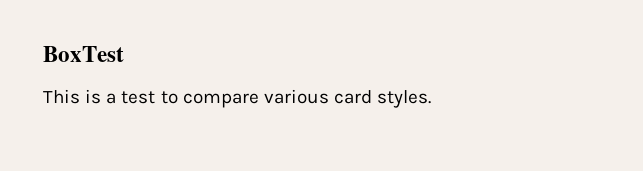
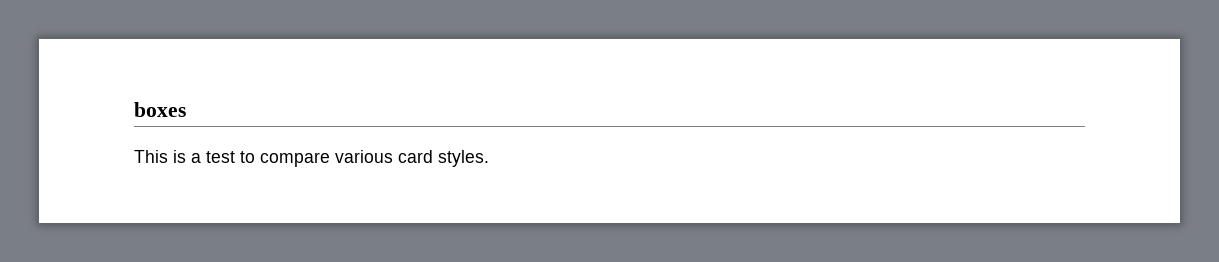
- BoxTest
+ boxes

